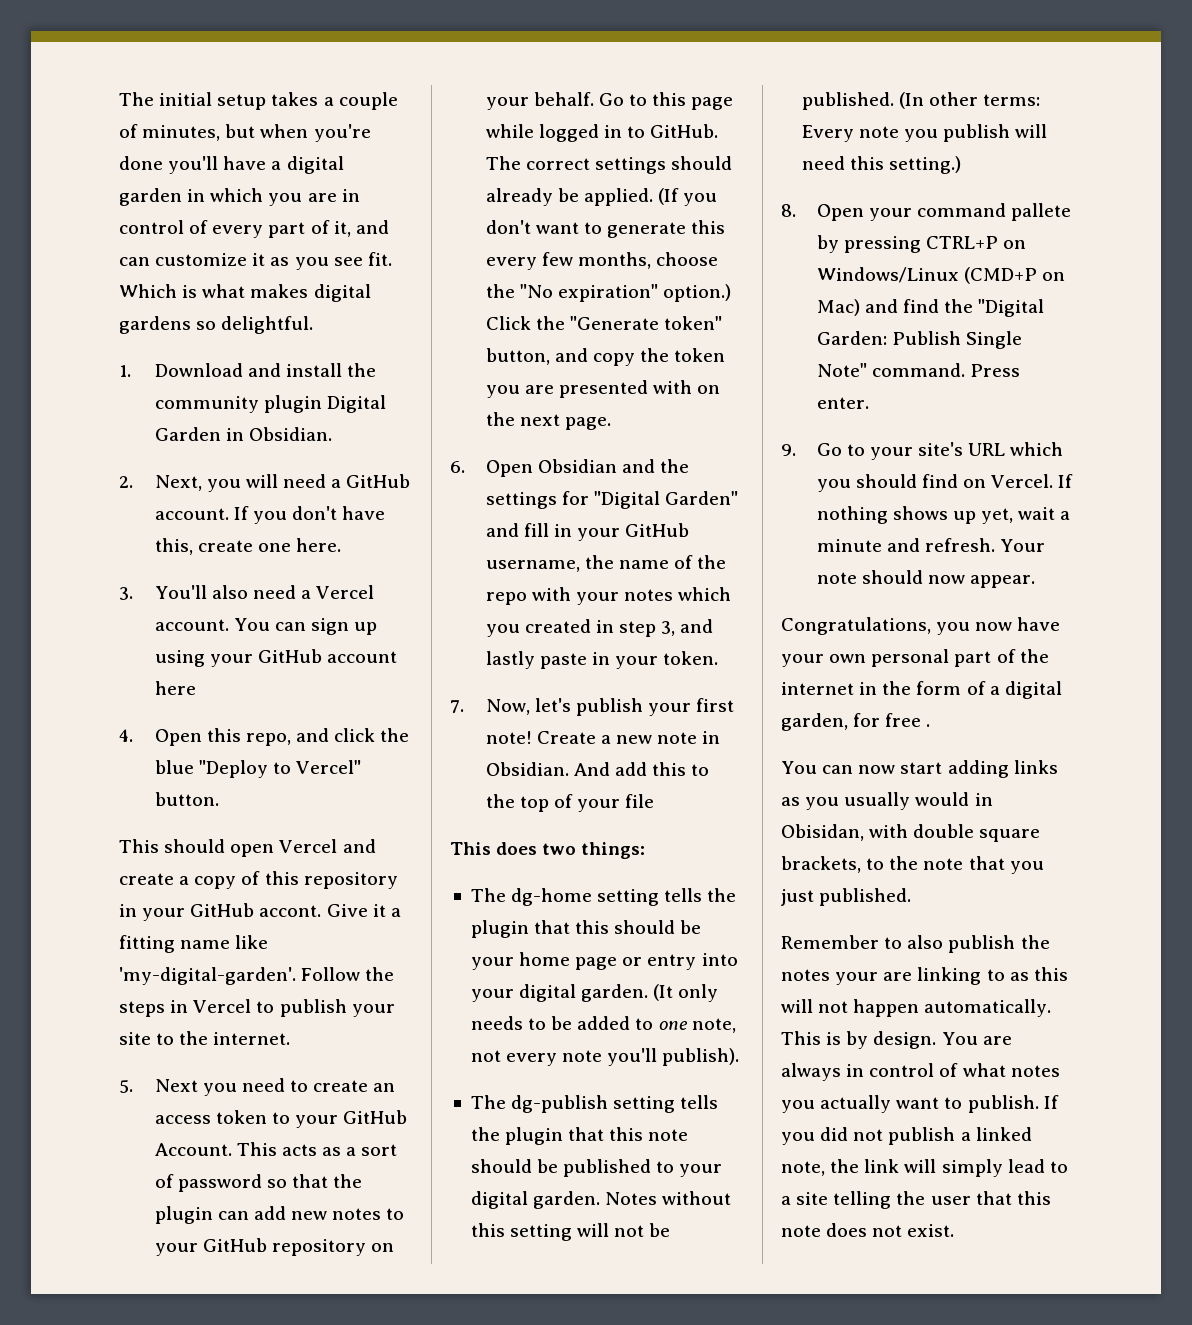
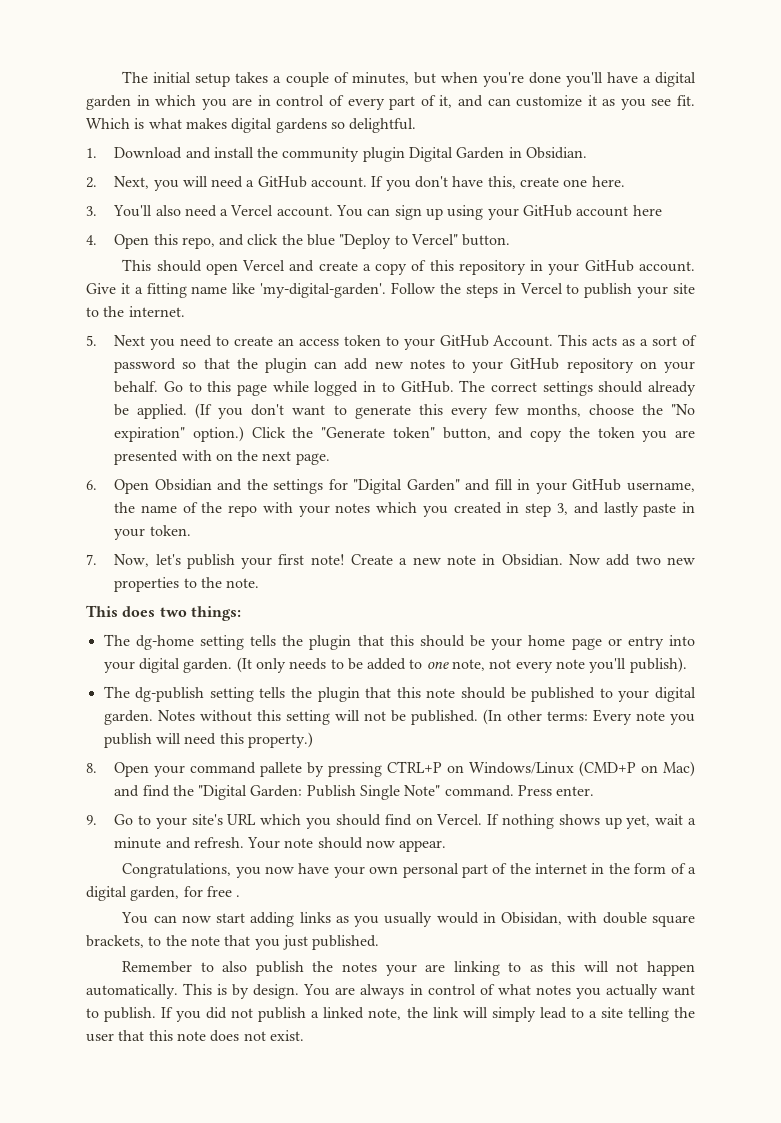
- This should open Vercel and create a copy of this repository in your GitHub accont.
+ This should open Vercel and create a copy of this repository in your GitHub account.
- And add this to the top of your file
+ Now add two new properties to the note.
- (In other terms: Every note you publish will need this setting.)
+ (In other terms: Every note you publish will need this property.)

